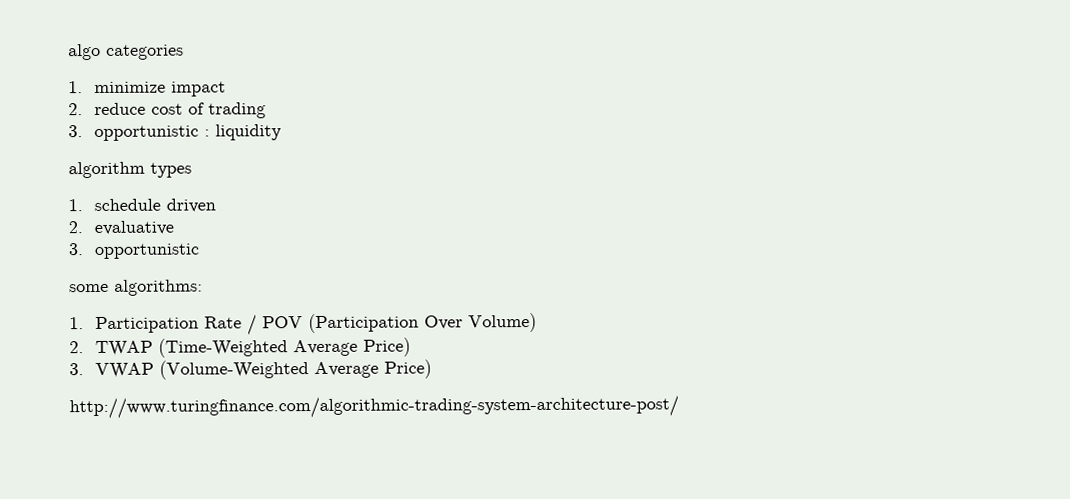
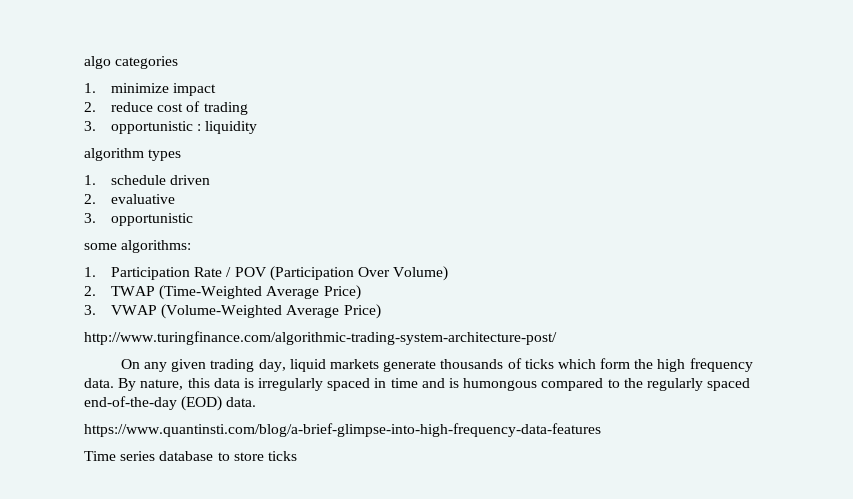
+ On any given trading day, liquid markets generate thousands of ticks which form the high frequency data. By nature, this data is irregularly spaced in time and is humongous compared to the regularly spaced end-of-the-day (EOD) data.
+ https://www.quantinsti.com/blog/a-brief-glimpse-into-high-frequency-data-features
+ Time series database to store ticks

